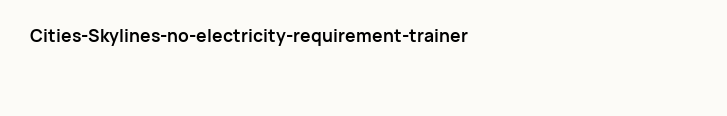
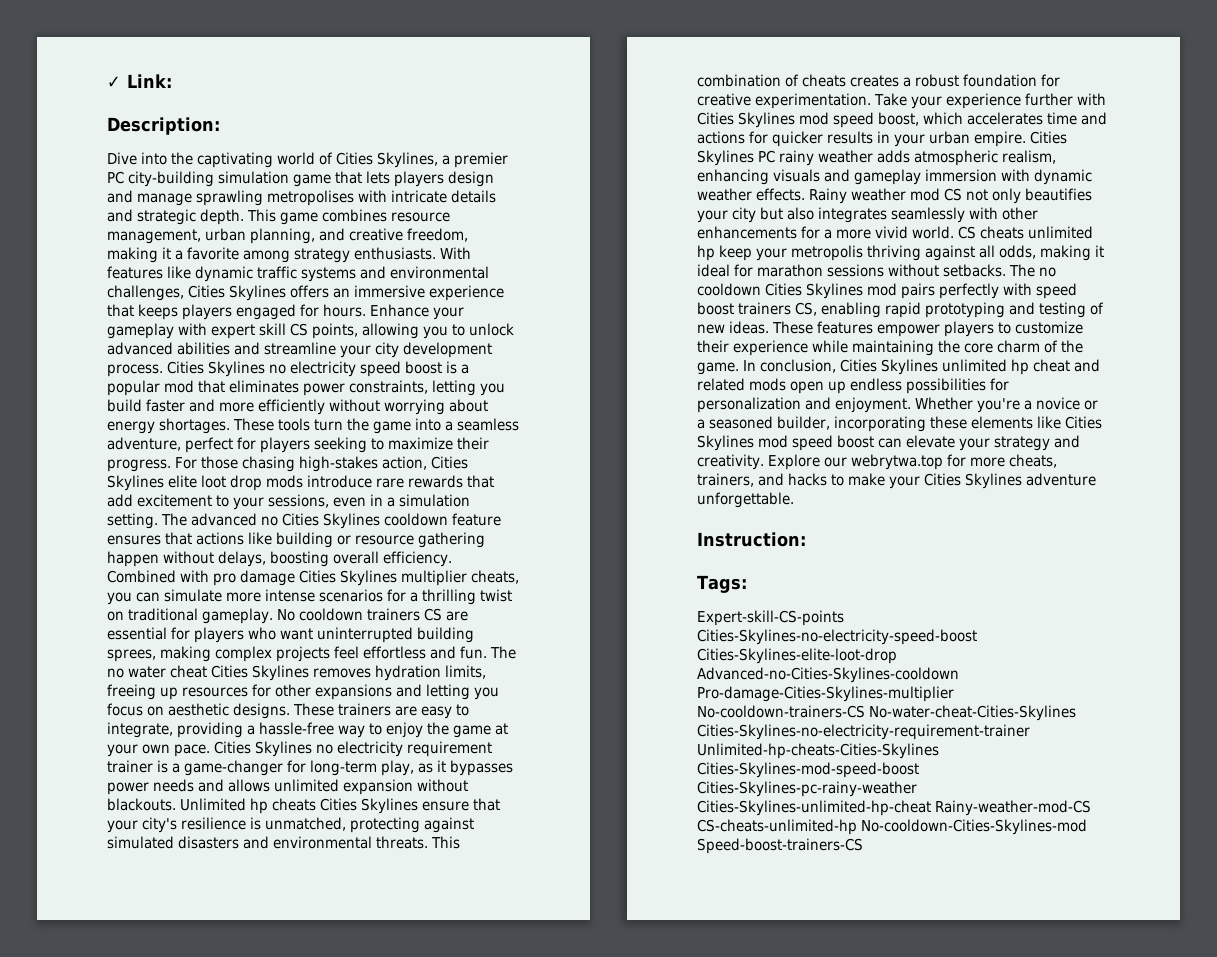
- Cities-Skylines-no-electricity-requirement-trainer
+ ✓ Link:
+ Description:
+ Dive into the captivating world of Cities Skylines, a premier PC city-building simulation game that lets players design and manage sprawling metropolises with intricate details and strategic depth. This game combines resource management, urban planning, and creative freedom, making it a favorite among strategy enthusiasts. With features like dynamic traffic systems and environmental challenges, Cities Skylines offers an immersive experience that keeps players engaged for hours. Enhance your gameplay with expert skill CS points, allowing you to unlock advanced abilities and streamline your city development process. Cities Skylines no electricity speed boost is a popular mod that eliminates power constraints, letting you build faster and more efficiently without worrying about energy shortages. These tools turn the game into a seamless adventure, perfect for players seeking to maximize their progress. For those chasing high-stakes action, Cities Skylines elite loot drop mods introduce rare rewards that add excitement to your sessions, even in a simulation setting. The advanced no Cities Skylines cooldown feature ensures that actions like building or resource gathering happen without delays, boosting overall efficiency. Combined with pro damage Cities Skylines multiplier cheats, you can simulate more intense scenarios for a thrilling twist on traditional gameplay. No cooldown trainers CS are essential for players who want uninterrupted building sprees, making complex projects feel effortless and fun. The no water cheat Cities Skylines removes hydration limits, freeing up resources for other expansions and letting you focus on aesthetic designs. These trainers are easy to integrate, providing a hassle-free way to enjoy the game at your own pace. Cities Skylines no electricity requirement trainer is a game-changer for long-term play, as it bypasses power needs and allows unlimited expansion without blackouts. Unlimited hp cheats Cities Skylines ensure that your city's resilience is unmatched, protecting against simulated disasters and environmental threats. This combination of cheats creates a robust foundation for creative experimentation. Take your experience further with Cities Skylines mod speed boost, which accelerates time and actions for quicker results in your urban empire. Cities Skylines PC rainy weather adds atmospheric realism, enhancing visuals and gameplay immersion with dynamic weather effects. Rainy weather mod CS not only beautifies your city but also integrates seamlessly with other enhancements for a more vivid world. CS cheats unlimited hp keep your metropolis thriving against all odds, making it ideal for marathon sessions without setbacks. The no cooldown Cities Skylines mod pairs perfectly with speed boost trainers CS, enabling rapid prototyping and testing of new ideas. These features empower players to customize their experience while maintaining the core charm of the game. In conclusion, Cities Skylines unlimited hp cheat and related mods open up endless possibilities for personalization and enjoyment. Whether you're a novice or a seasoned builder, incorporating these elements like Cities Skylines mod speed boost can elevate your strategy and creativity. Explore our webrytwa.top for more cheats, trainers, and hacks to make your Cities Skylines adventure unforgettable.
+ Instruction:
+ Tags:
+ Expert-skill-CS-points Cities-Skylines-no-electricity-speed-boost Cities-Skylines-elite-loot-drop Advanced-no-Cities-Skylines-cooldown Pro-damage-Cities-Skylines-multiplier No-cooldown-trainers-CS No-water-cheat-Cities-Skylines Cities-Skylines-no-electricity-requirement-trainer Unlimited-hp-cheats-Cities-Skylines Cities-Skylines-mod-speed-boost Cities-Skylines-pc-rainy-weather Cities-Skylines-unlimited-hp-cheat Rainy-weather-mod-CS CS-cheats-unlimited-hp No-cooldown-Cities-Skylines-mod Speed-boost-trainers-CS

